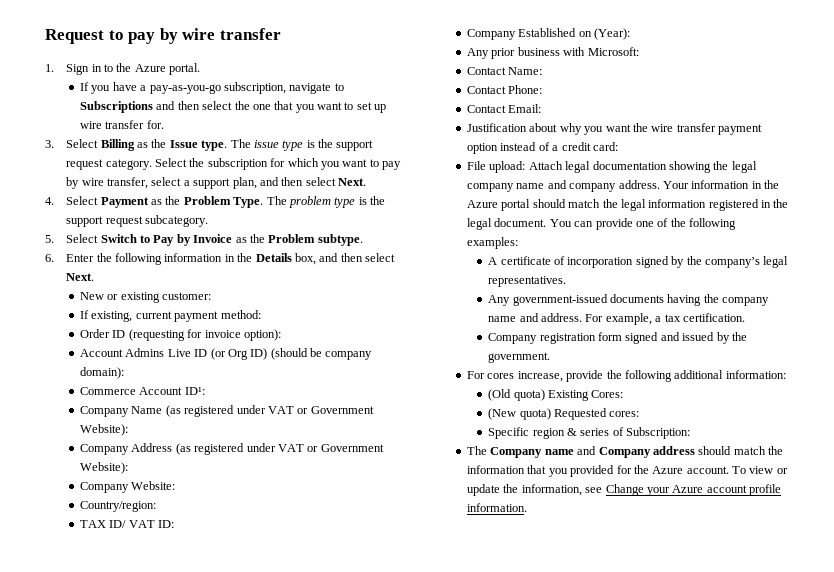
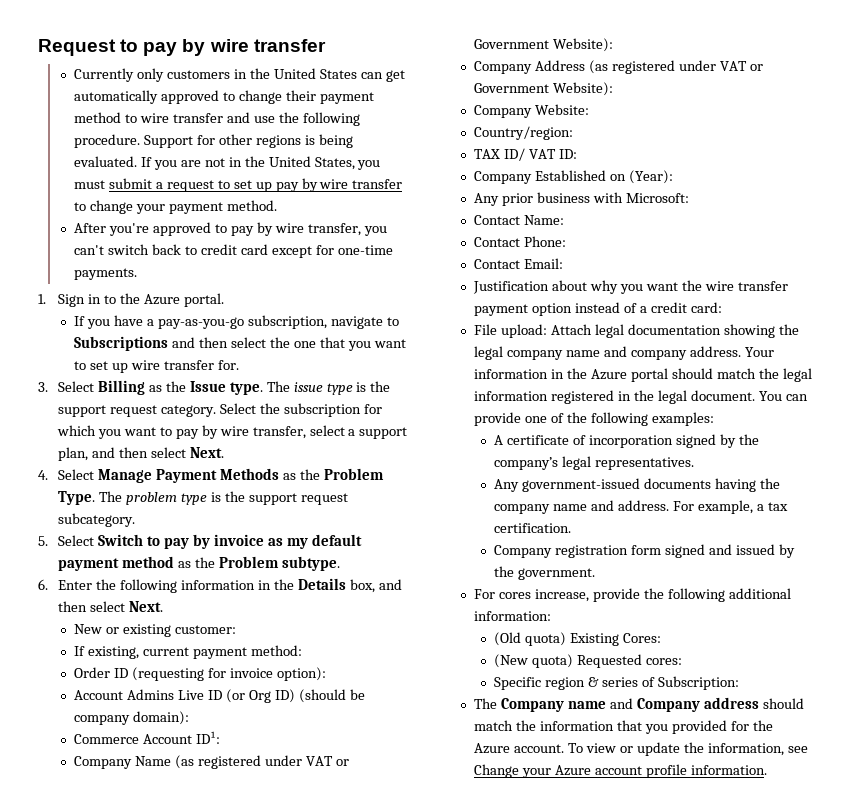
+ Currently only customers in the United States can get automatically approved to change their payment method to wire transfer and use the following procedure. Support for other regions is being evaluated. If you are not in the United States, you must submit a request to set up pay by wire transfer to change your payment method.
+ After you're approved to pay by wire transfer, you can't switch back to credit card except for one-time payments.
- 4. Select Payment as the Problem Type.
+ 4. Select Manage Payment Methods as the Problem Type.
- 5. Select Switch to Pay by Invoice as the Problem subtype.
+ 5. Select Switch to pay by invoice as my default payment method as the Problem subtype.

